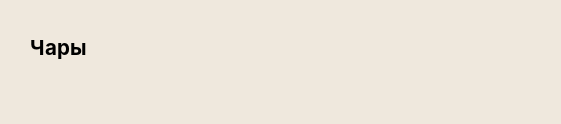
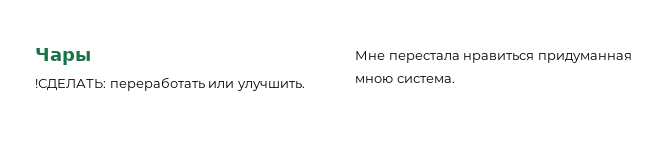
+ !СДЕЛАТЬ: переработать или улучшить. Мне перестала нравиться придуманная мною система.

